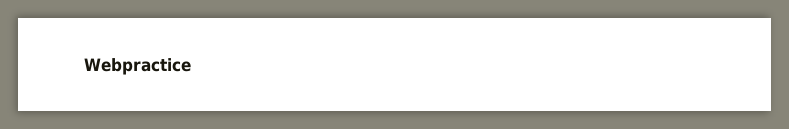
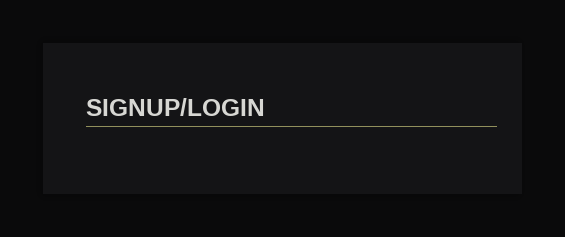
- Webpractice
+ SIGNUP/LOGIN

